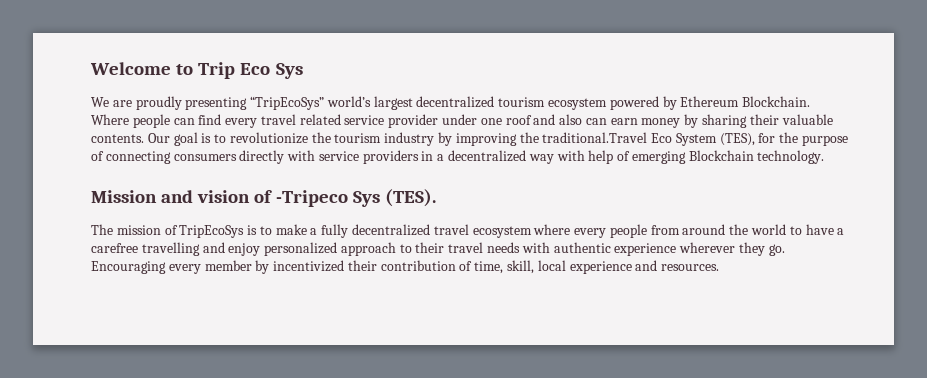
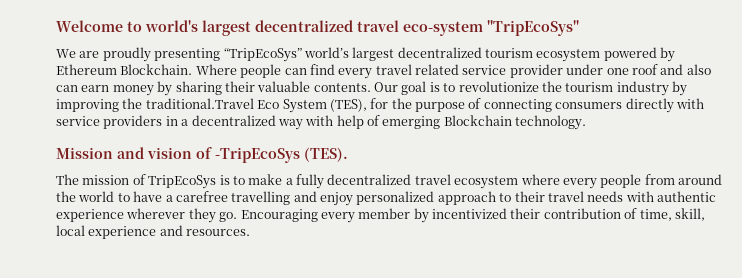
- Welcome to Trip Eco Sys
+ Welcome to world's largest decentralized travel eco-system "TripEcoSys"
- Mission and vision of -Tripeco Sys (TES).
+ Mission and vision of -TripEcoSys (TES).

